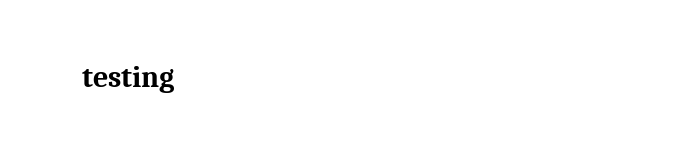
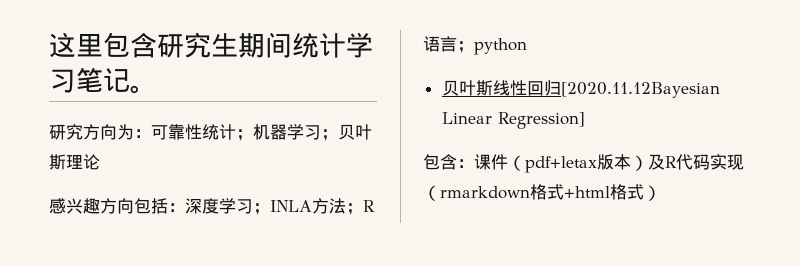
- testing
+ 这里包含研究生期间统计学习笔记。
+ 研究方向为：可靠性统计；机器学习；贝叶斯理论
+ 感兴趣方向包括：深度学习；INLA方法；R语言；python
+ 贝叶斯线性回归[2020.11.12Bayesian Linear Regression]
+ 包含：课件（pdf+letax版本）及R代码实现（rmarkdown格式+html格式）

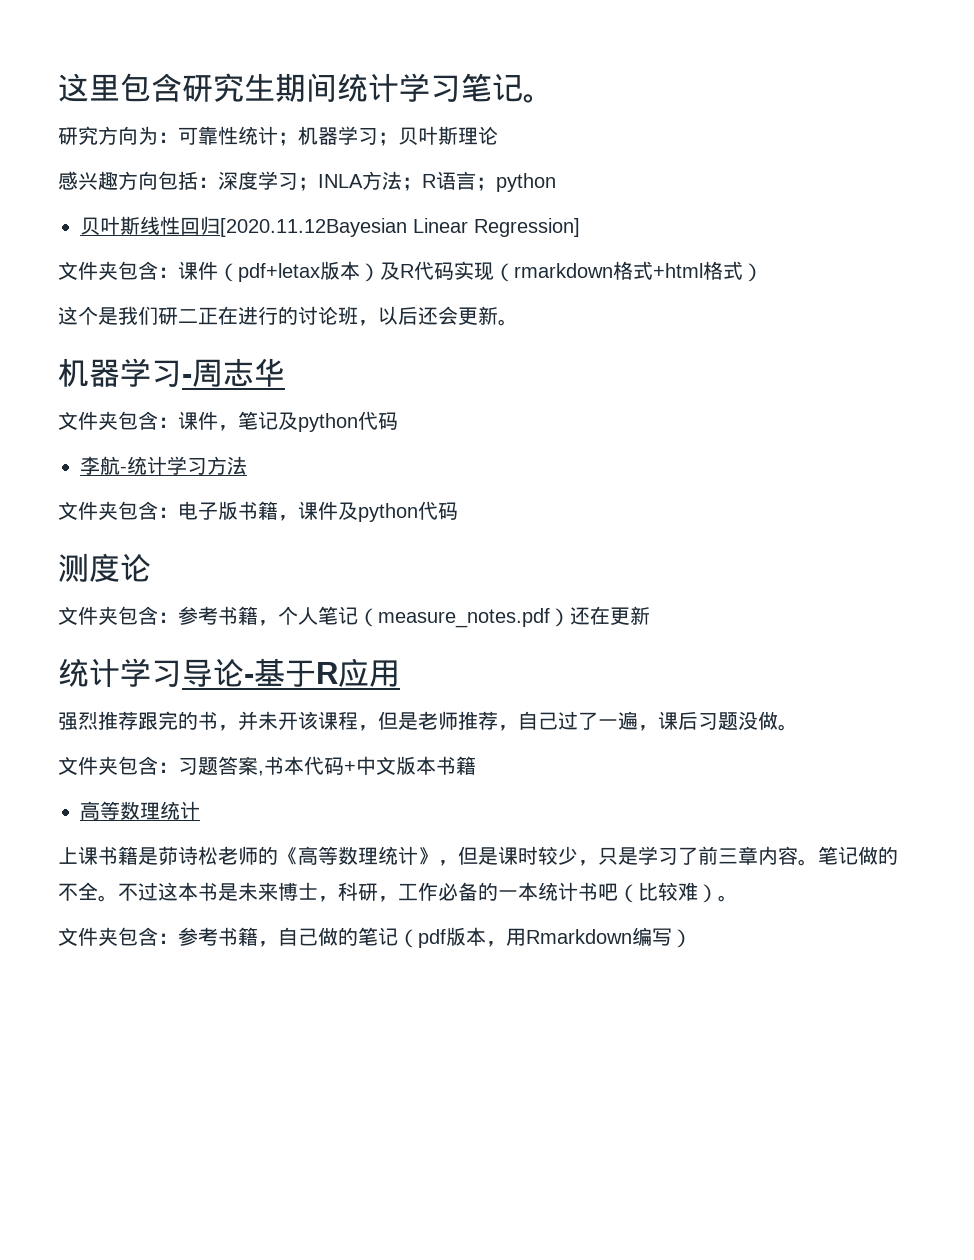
- 包含：课件（pdf+letax版本）及R代码实现（rmarkdown格式+html格式）
+ 文件夹包含：课件（pdf+letax版本）及R代码实现（rmarkdown格式+html格式）
+ 这个是我们研二正在进行的讨论班，以后还会更新。
+ 机器学习-周志华
+ 文件夹包含：课件，笔记及python代码
+ 李航-统计学习方法
+ 文件夹包含：电子版书籍，课件及python代码
+ 测度论
+ 文件夹包含：参考书籍，个人笔记（measure_notes.pdf）还在更新
+ 统计学习导论-基于R应用
+ 强烈推荐跟完的书，并未开该课程，但是老师推荐，自己过了一遍，课后习题没做。
+ 文件夹包含：习题答案,书本代码+中文版本书籍
+ 高等数理统计
+ 上课书籍是茆诗松老师的《高等数理统计》，但是课时较少，只是学习了前三章内容。笔记做的不全。不过这本书是未来博士，科研，工作必备的一本统计书吧（比较难）。
+ 文件夹包含：参考书籍，自己做的笔记（pdf版本，用Rmarkdown编写）

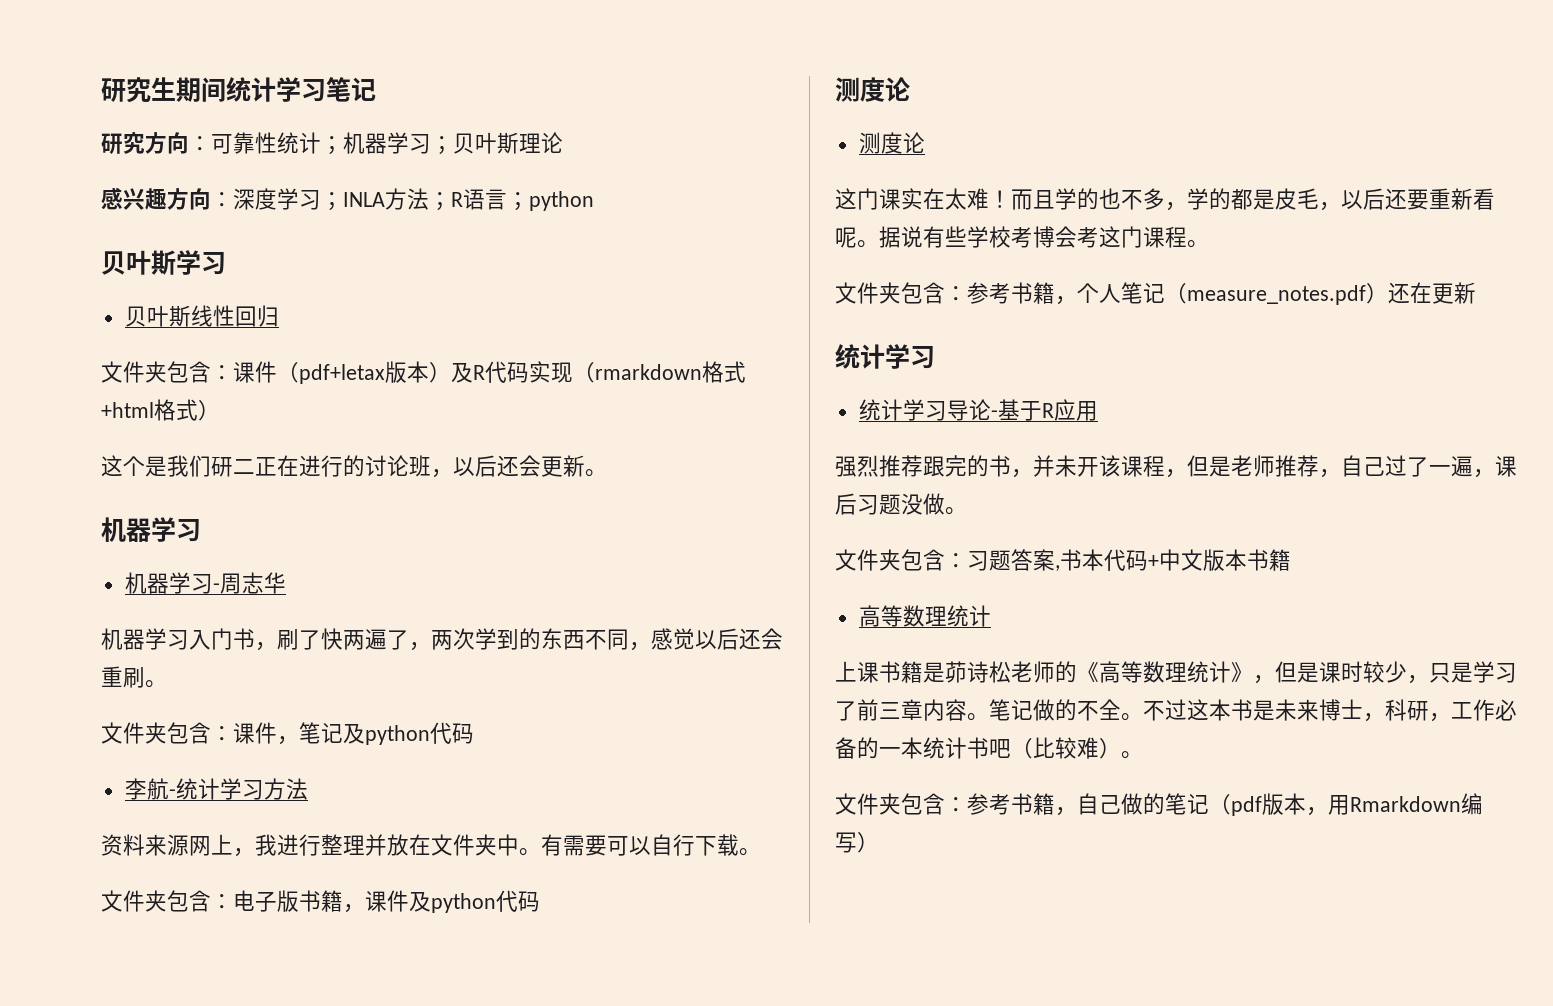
- 这里包含研究生期间统计学习笔记。
+ 研究生期间统计学习笔记
- 研究方向为：可靠性统计；机器学习；贝叶斯理论
+ 研究方向：可靠性统计；机器学习；贝叶斯理论
- 感兴趣方向包括：深度学习；INLA方法；R语言；python
+ 感兴趣方向：深度学习；INLA方法；R语言；python
+ 贝叶斯学习
- 贝叶斯线性回归[2020.11.12Bayesian Linear Regression]
+ 贝叶斯线性回归
  这个是我们研二正在进行的讨论班，以后还会更新。
+ 机器学习
+ 机器学习入门书，刷了快两遍了，两次学到的东西不同，感觉以后还会重刷。
+ 资料来源网上，我进行整理并放在文件夹中。有需要可以自行下载。
  文件夹包含：电子版书籍，课件及python代码
  测度论
+ 测度论
+ 这门课实在太难！而且学的也不多，学的都是皮毛，以后还要重新看呢。据说有些学校考博会考这门课程。
  文件夹包含：参考书籍，个人笔记（measure_notes.pdf）还在更新
+ 统计学习

